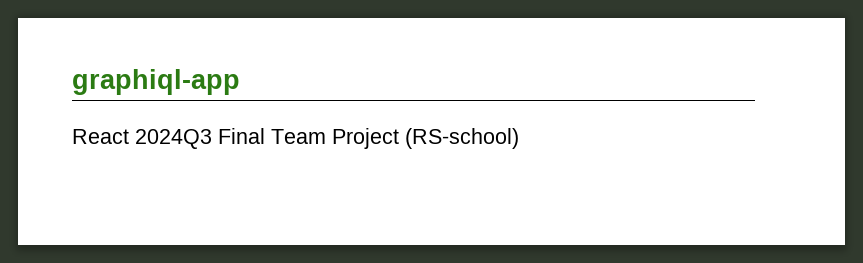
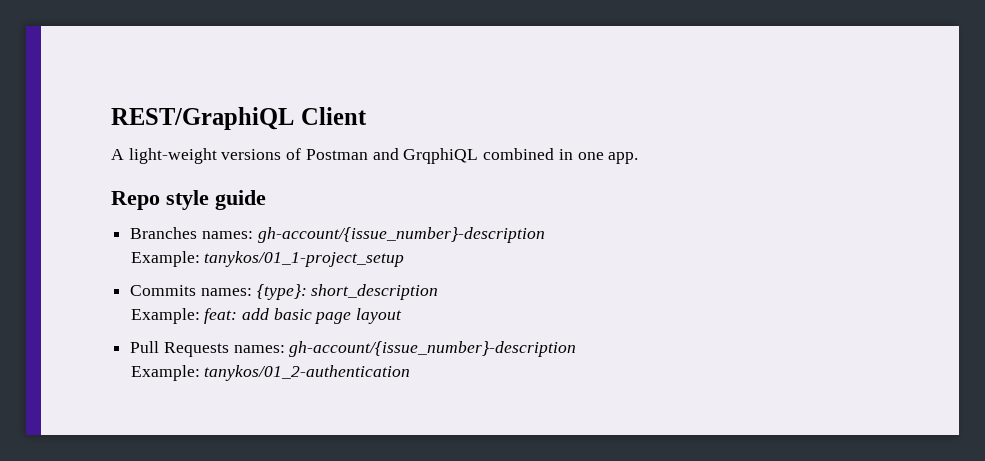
- graphiql-app
- React 2024Q3 Final Team Project (RS-school)
+ REST/GraphiQL Client
+ A light-weight versions of Postman and GrqphiQL combined in one app.
+ Repo style guide
+ Branches names: gh-account/{issue_number}-description
+ Example: tanykos/01_1-project_setup
+ Commits names: {type}: short_description
+ Example: feat: add basic page layout
+ Pull Requests names: gh-account/{issue_number}-description
+ Example: tanykos/01_2-authentication

